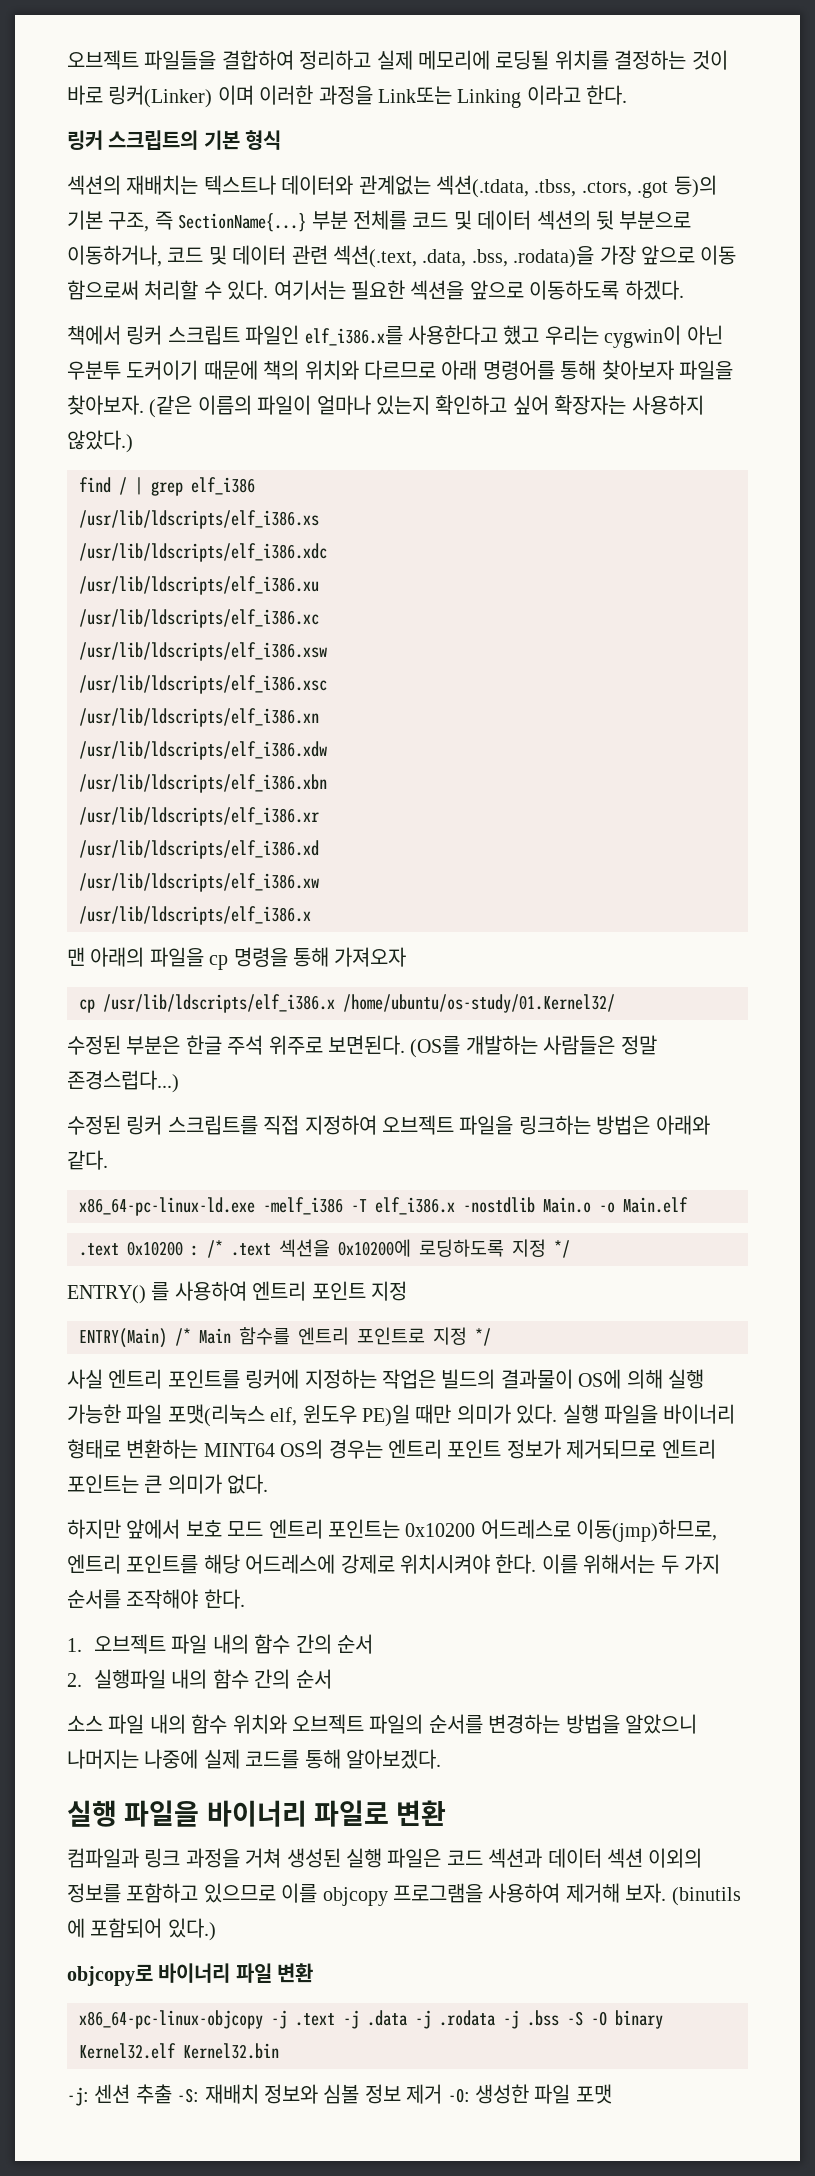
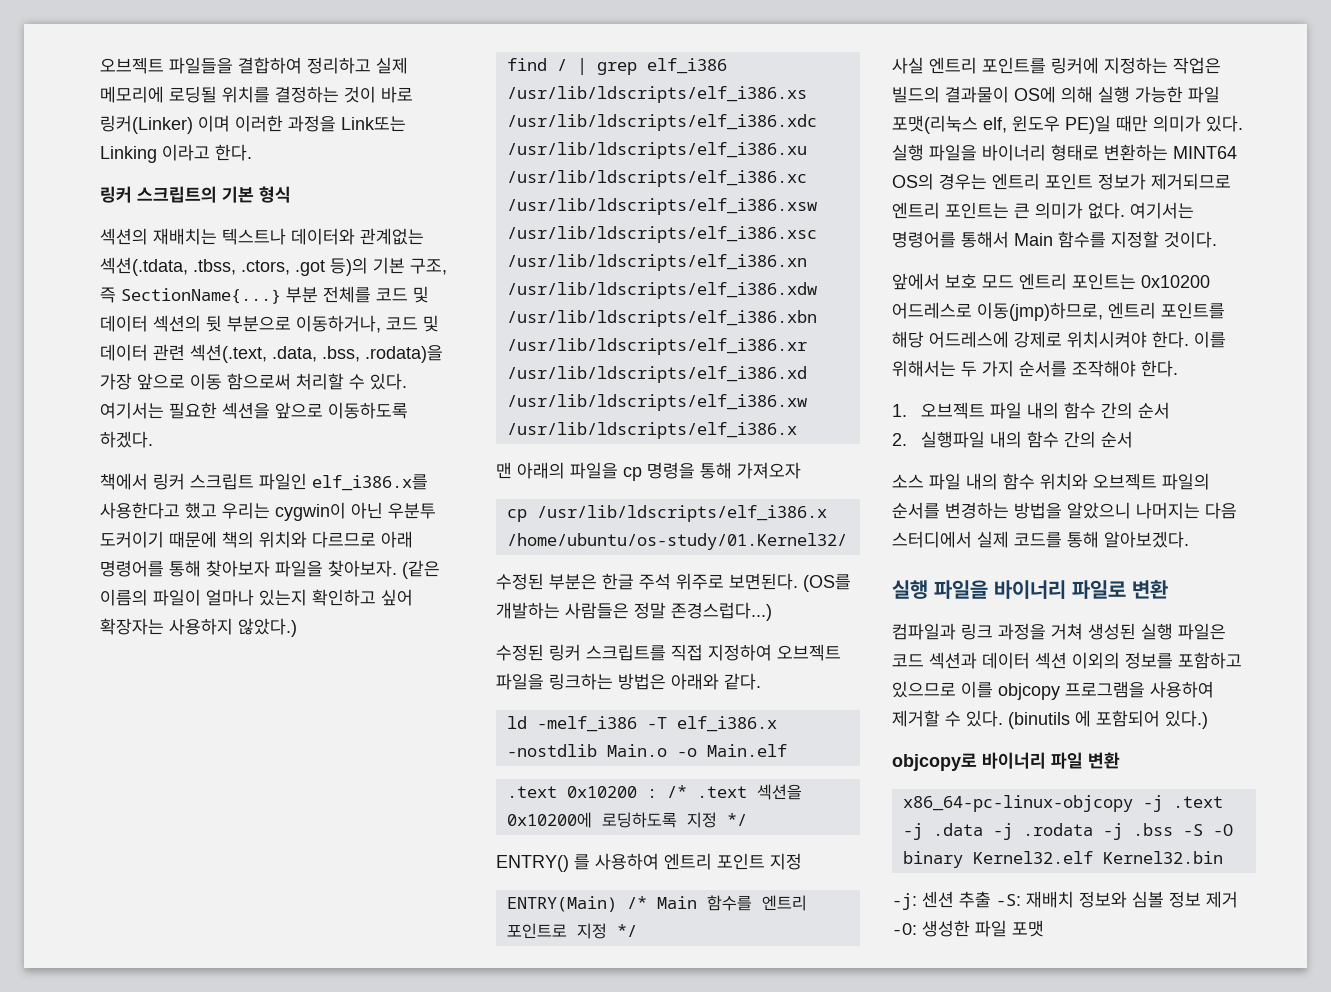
- x86_64-pc-linux-ld.exe -melf_i386 -T elf_i386.x -nostdlib Main.o -o Main.elf
+ ld -melf_i386 -T elf_i386.x -nostdlib Main.o -o Main.elf
- 실행 파일을 바이너리 형태로 변환하는 MINT64 OS의 경우는 엔트리 포인트 정보가 제거되므로 엔트리 포인트는 큰 의미가 없다.
- 하지만 앞에서 보호 모드 엔트리 포인트는 0x10200 어드레스로 이동(jmp)하므로, 엔트리 포인트를 해당 어드레스에 강제로 위치시켜야 한다.
+ 실행 파일을 바이너리 형태로 변환하는 MINT64 OS의 경우는 엔트리 포인트 정보가 제거되므로 엔트리 포인트는 큰 의미가 없다. 여기서는 명령어를 통해서 Main 함수를 지정할 것이다.
+ 앞에서 보호 모드 엔트리 포인트는 0x10200 어드레스로 이동(jmp)하므로, 엔트리 포인트를 해당 어드레스에 강제로 위치시켜야 한다.
- 소스 파일 내의 함수 위치와 오브젝트 파일의 순서를 변경하는 방법을 알았으니 나머지는 나중에 실제 코드를 통해 알아보겠다.
+ 소스 파일 내의 함수 위치와 오브젝트 파일의 순서를 변경하는 방법을 알았으니 나머지는 다음 스터디에서 실제 코드를 통해 알아보겠다.
- 컴파일과 링크 과정을 거쳐 생성된 실행 파일은 코드 섹션과 데이터 섹션 이외의 정보를 포함하고 있으므로 이를 objcopy 프로그램을 사용하여 제거해 보자.
+ 컴파일과 링크 과정을 거쳐 생성된 실행 파일은 코드 섹션과 데이터 섹션 이외의 정보를 포함하고 있으므로 이를 objcopy 프로그램을 사용하여 제거할 수 있다.

